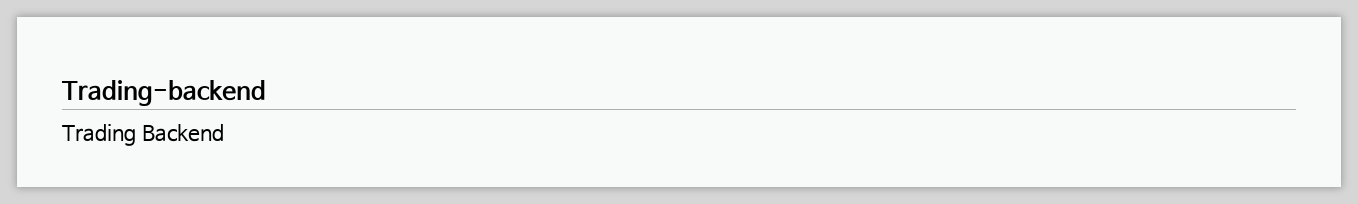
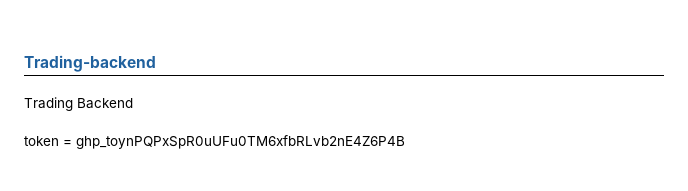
+ token = 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

